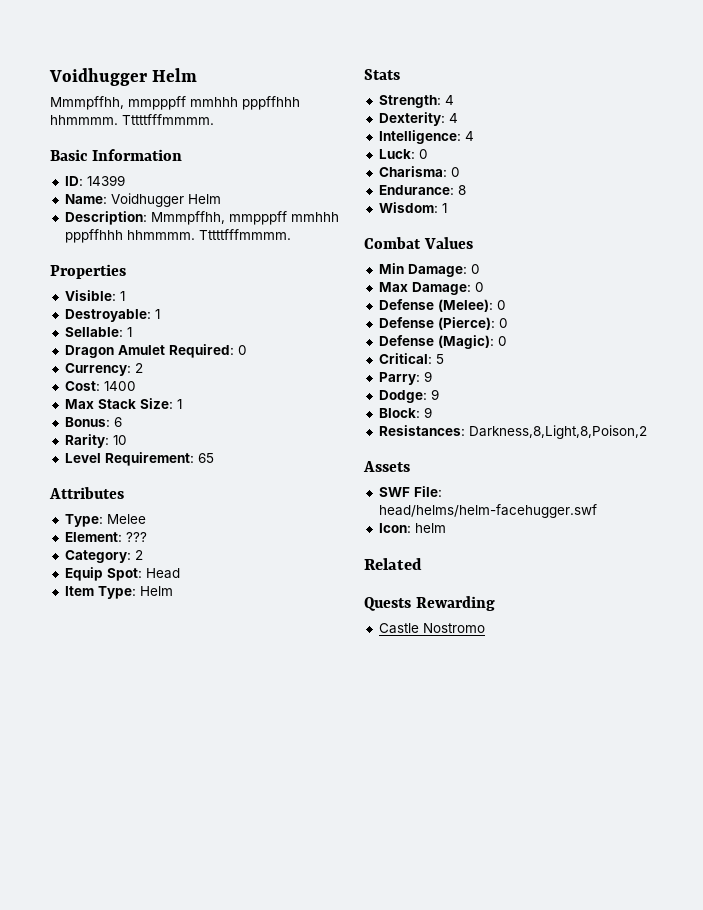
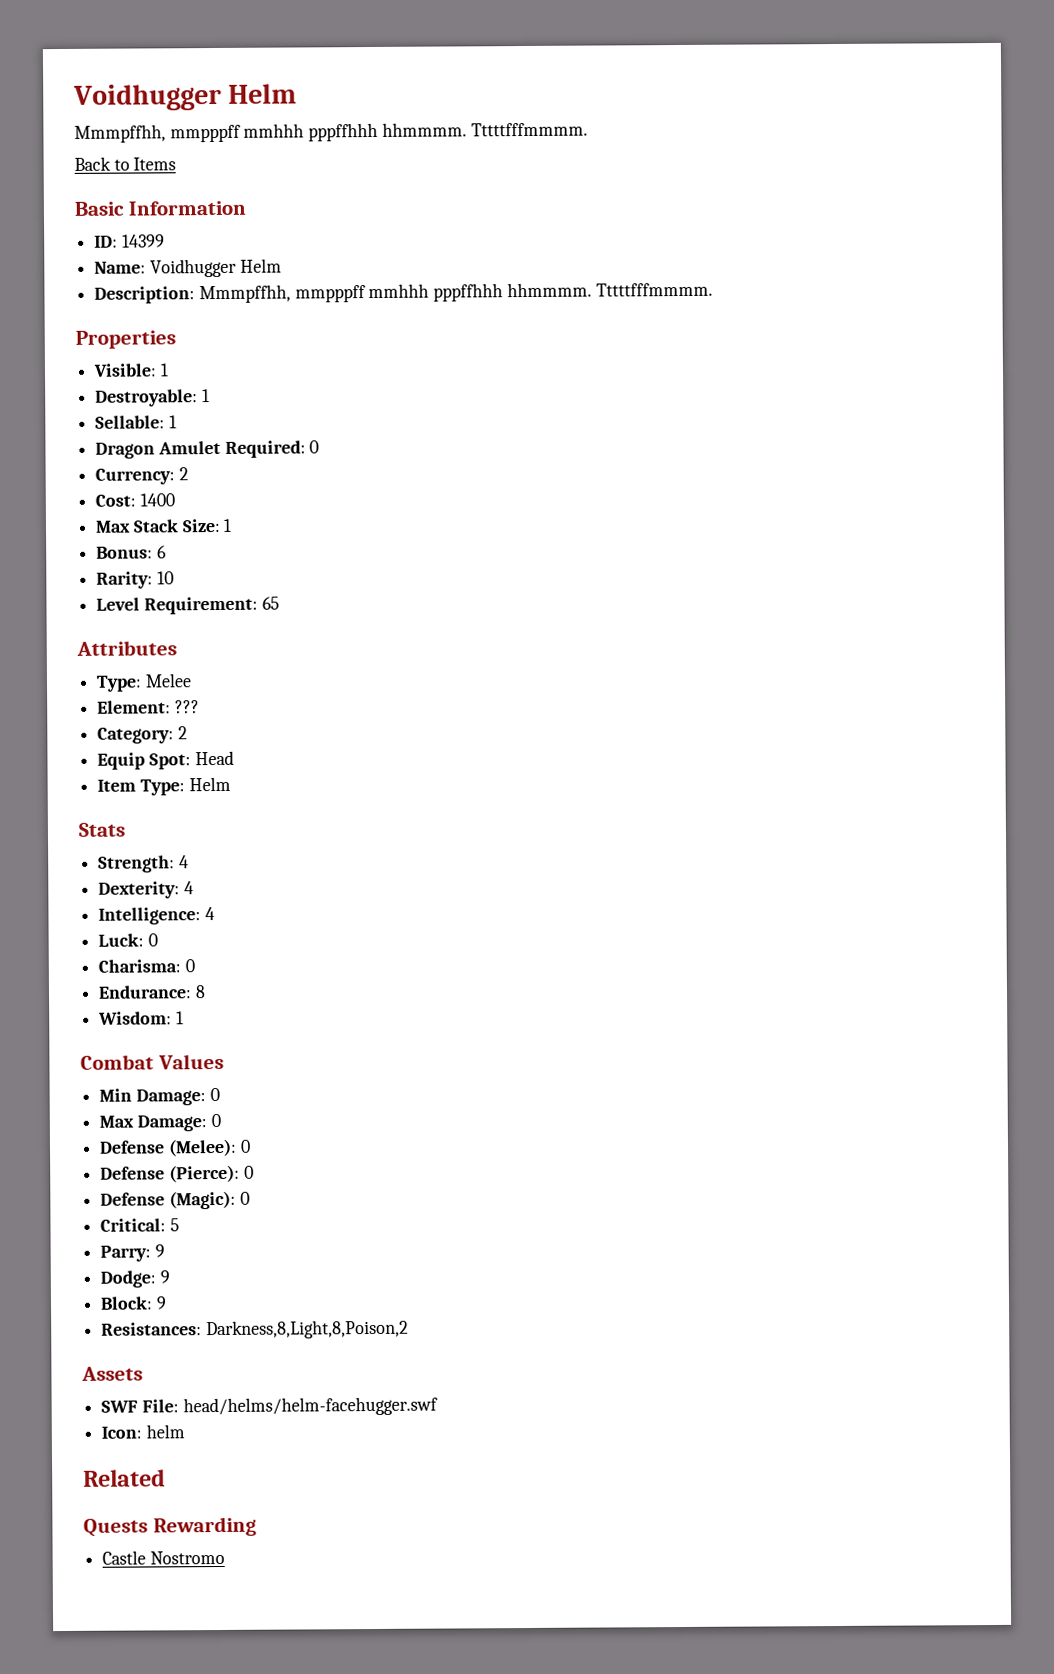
+ Back to Items

